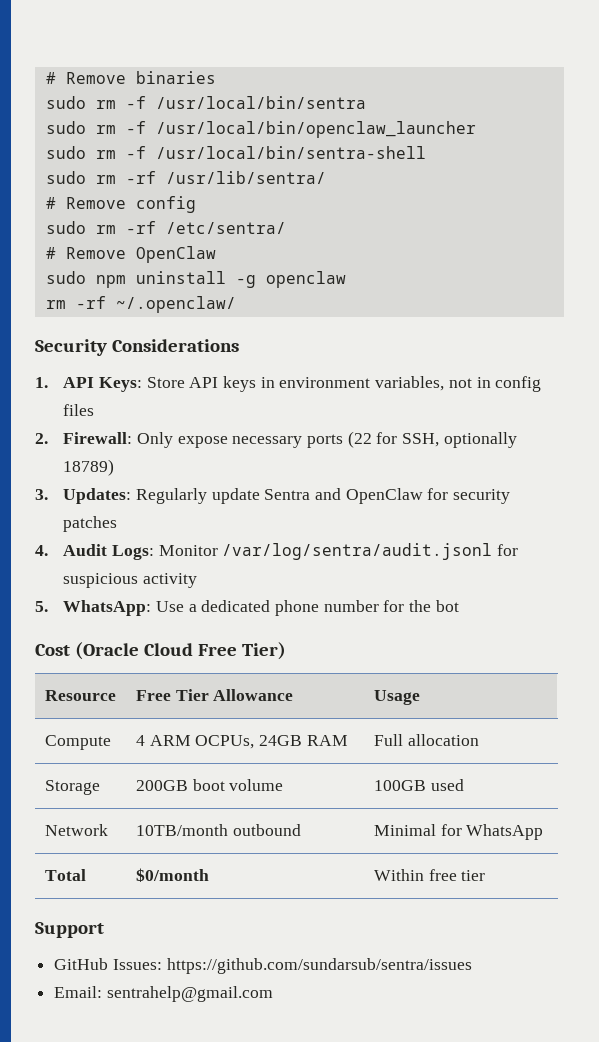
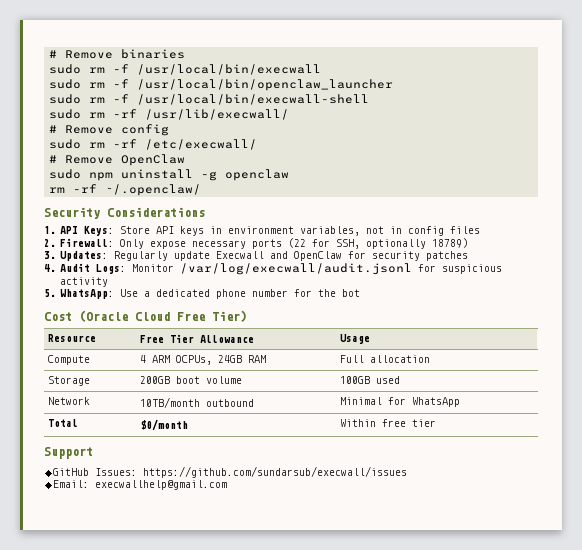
- sudo rm -f /usr/local/bin/sentra
+ sudo rm -f /usr/local/bin/execwall
- sudo rm -f /usr/local/bin/sentra-shell
- sudo rm -rf /usr/lib/sentra/
+ sudo rm -f /usr/local/bin/execwall-shell
+ sudo rm -rf /usr/lib/execwall/
- sudo rm -rf /etc/sentra/
+ sudo rm -rf /etc/execwall/
- 3. Updates: Regularly update Sentra and OpenClaw for security patches
+ 3. Updates: Regularly update Execwall and OpenClaw for security patches
- 4. Audit Logs: Monitor /var/log/sentra/audit.jsonl for suspicious activity
+ 4. Audit Logs: Monitor /var/log/execwall/audit.jsonl for suspicious activity
- GitHub Issues: https://github.com/sundarsub/sentra/issues
+ GitHub Issues: https://github.com/sundarsub/execwall/issues
- Email: sentrahelp@gmail.com
+ Email: execwallhelp@gmail.com

